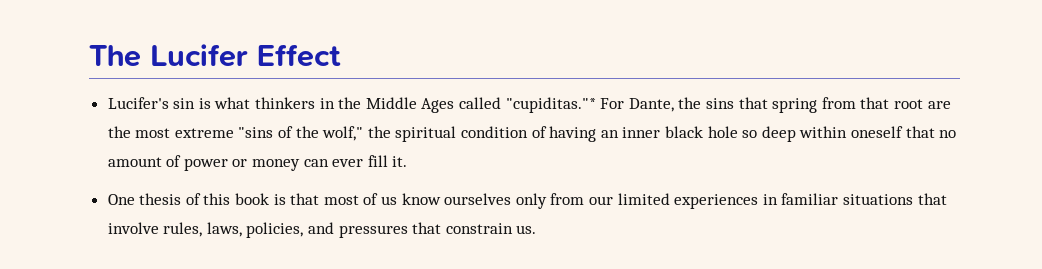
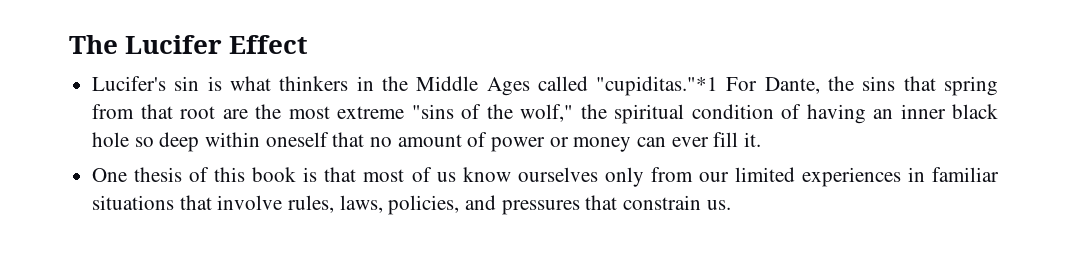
- Lucifer's sin is what thinkers in the Middle Ages called "cupiditas."* For Dante, the sins that spring from that root are the most extreme "sins of the wolf," the spiritual condition of having an inner black hole so deep within oneself that no amount of power or money can ever fill it.
+ Lucifer's sin is what thinkers in the Middle Ages called "cupiditas."*1 For Dante, the sins that spring from that root are the most extreme "sins of the wolf," the spiritual condition of having an inner black hole so deep within oneself that no amount of power or money can ever fill it.

